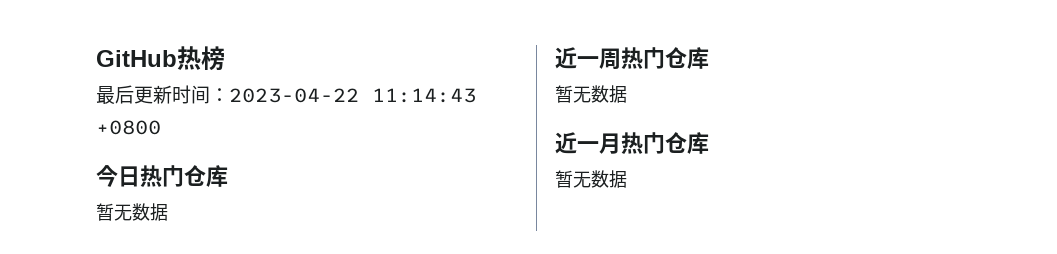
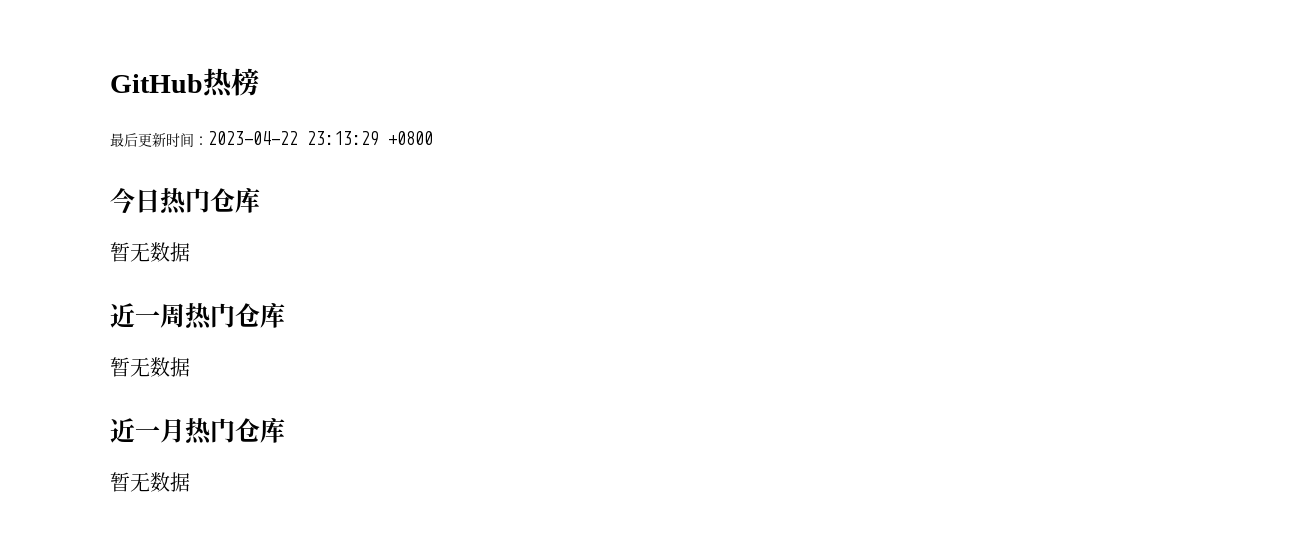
- 最后更新时间：2023-04-22 11:14:43 +0800
+ 最后更新时间：2023-04-22 23:13:29 +0800

